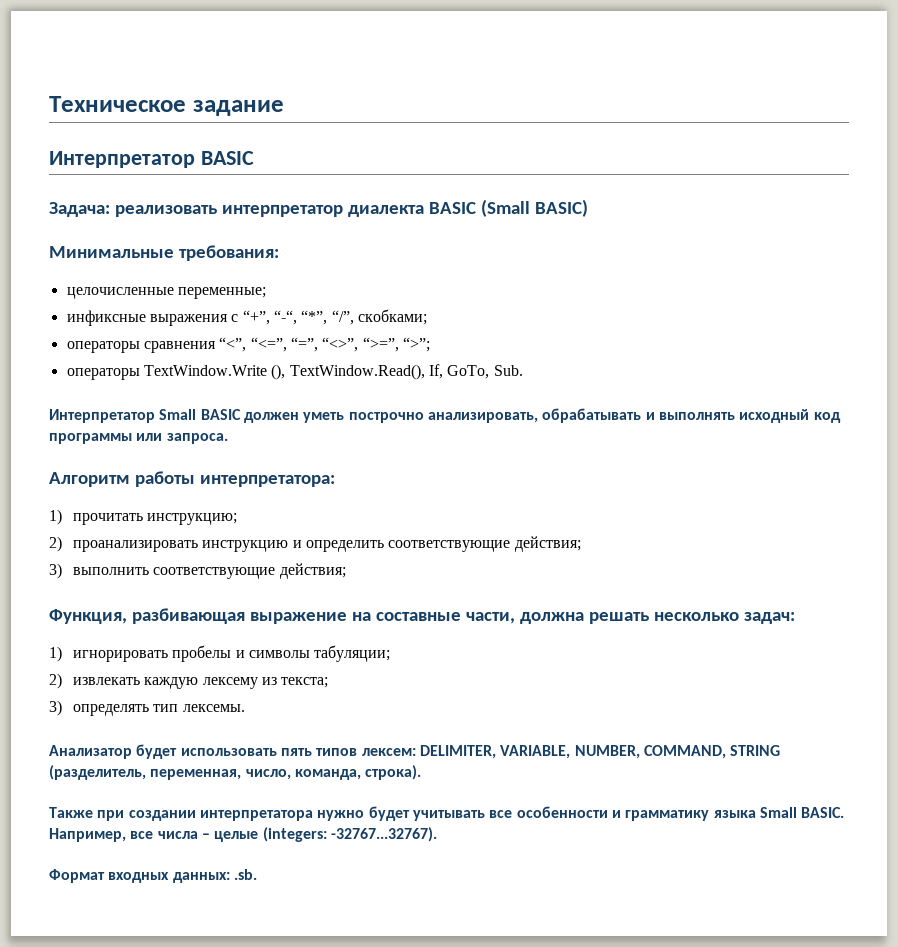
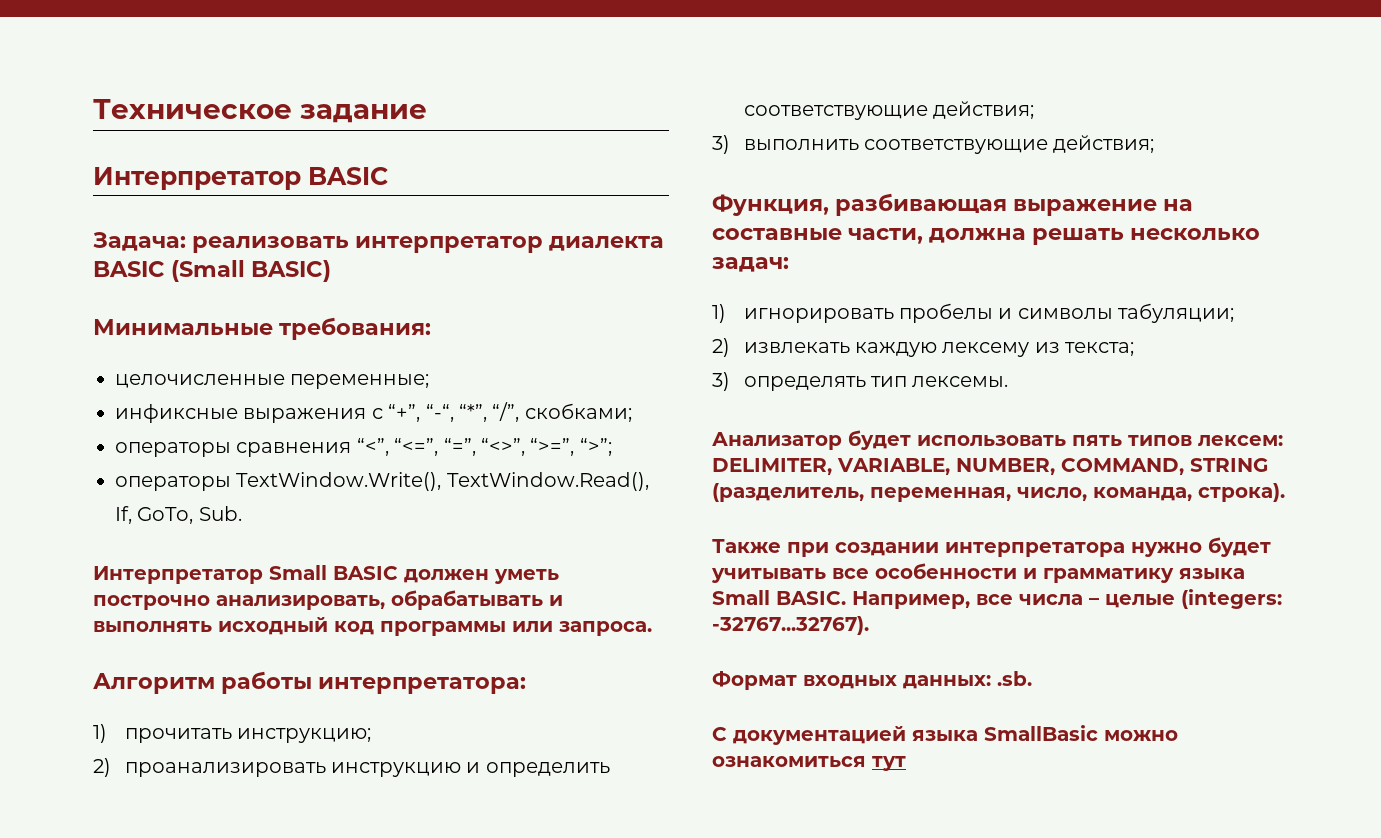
- операторы TextWindow.Write (), TextWindow.Read(), If, GoTo, Sub.
+ операторы TextWindow.Write(), TextWindow.Read(), If, GoTo, Sub.
+ C документацией языка SmallBasic можно ознакомиться тут

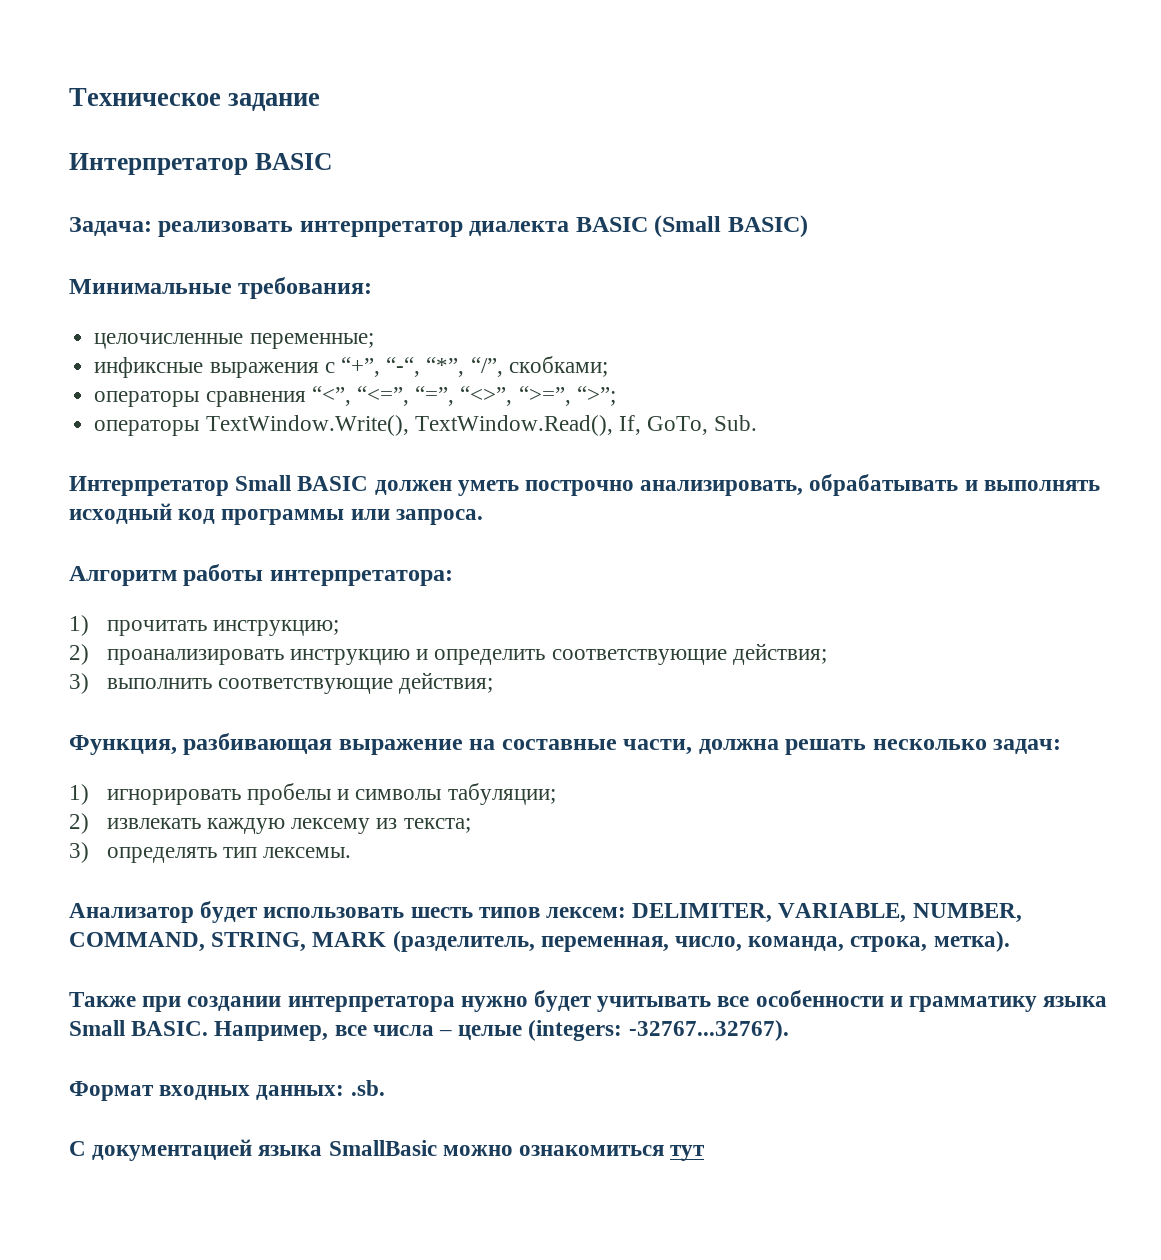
- Анализатор будет использовать пять типов лексем: DELIMITER, VARIABLE, NUMBER, COMMAND, STRING (разделитель, переменная, число, команда, строка).
+ Анализатор будет использовать шесть типов лексем: DELIMITER, VARIABLE, NUMBER, COMMAND, STRING, MARK (разделитель, переменная, число, команда, строка, метка).

